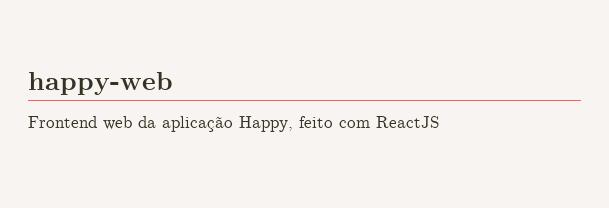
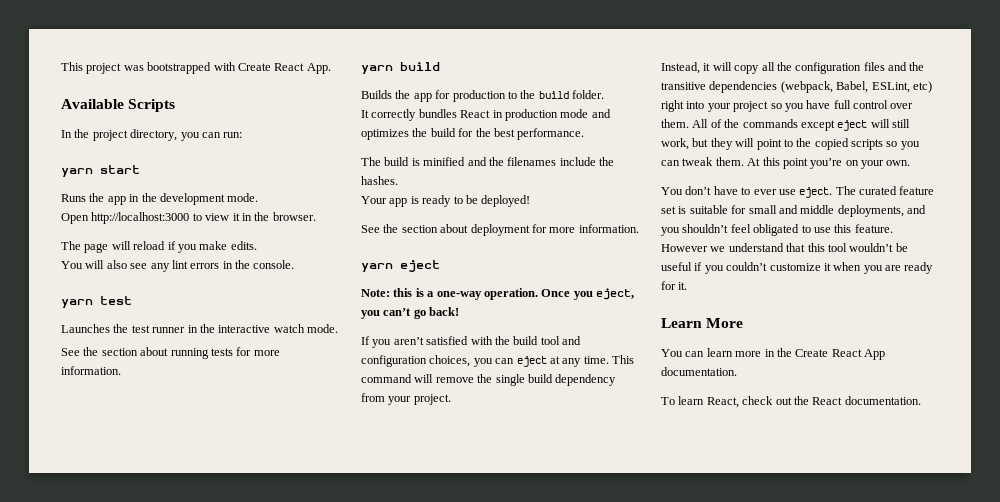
- happy-web
- Frontend web da aplicação Happy, feito com ReactJS
+ This project was bootstrapped with Create React App.
+ Available Scripts
+ In the project directory, you can run:
+ yarn start
+ Runs the app in the development mode.
+ Open http://localhost:3000 to view it in the browser.
+ The page will reload if you make edits.
+ You will also see any lint errors in the console.
+ yarn test
+ Launches the test runner in the interactive watch mode.
+ See the section about running tests for more information.
+ yarn build
+ Builds the app for production to the build folder.
+ It correctly bundles React in production mode and optimizes the build for the best performance.
+ The build is minified and the filenames include the hashes.
+ Your app is ready to be deployed!
+ See the section about deployment for more information.
+ yarn eject
+ Note: this is a one-way operation. Once you eject, you can’t go back!
+ If you aren’t satisfied with the build tool and configuration choices, you can eject at any time. This command will remove the single build dependency from your project.
+ Instead, it will copy all the configuration files and the transitive dependencies (webpack, Babel, ESLint, etc) right into your project so you have full control over them. All of the commands except eject will still work, but they will point to the copied scripts so you can tweak them. At this point you’re on your own.
+ You don’t have to ever use eject. The curated feature set is suitable for small and middle deployments, and you shouldn’t feel obligated to use this feature. However we understand that this tool wouldn’t be useful if you couldn’t customize it when you are ready for it.
+ Learn More
+ You can learn more in the Create React App documentation.
+ To learn React, check out the React documentation.

